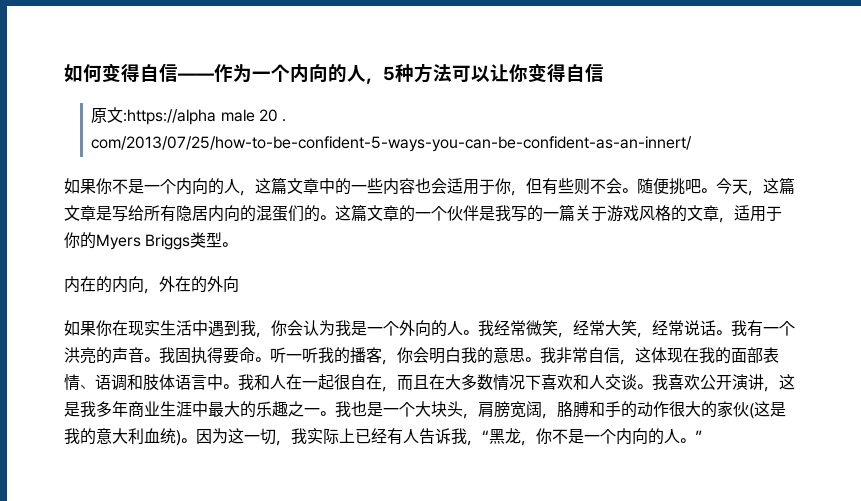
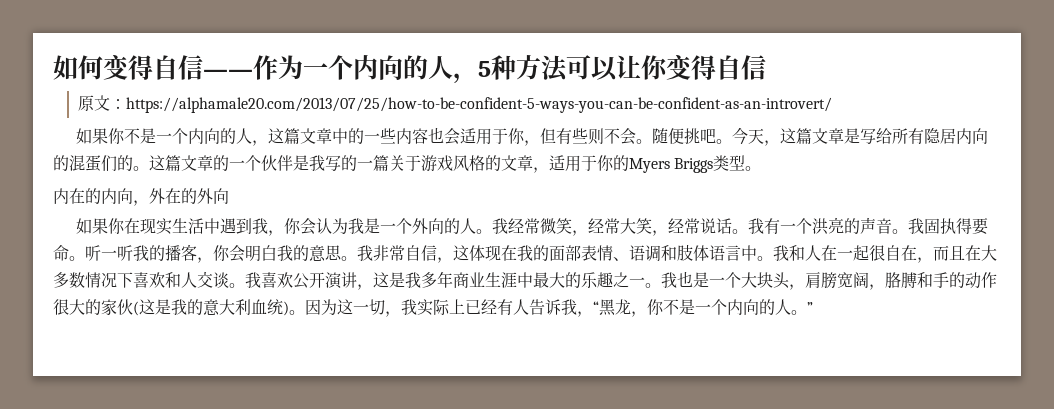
- 原文:https://alpha male 20 . com/2013/07/25/how-to-be-confident-5-ways-you-can-be-confident-as-an-innert/
+ 原文：https://alphamale20.com/2013/07/25/how-to-be-confident-5-ways-you-can-be-confident-as-an-introvert/

